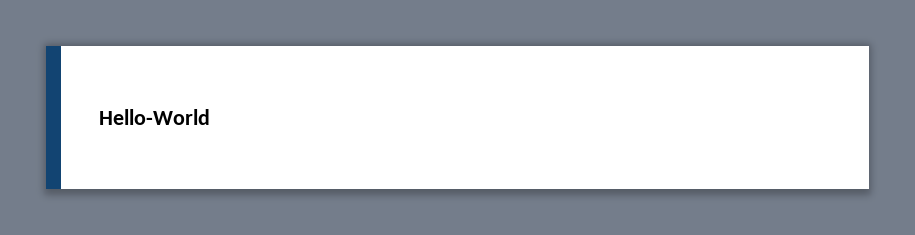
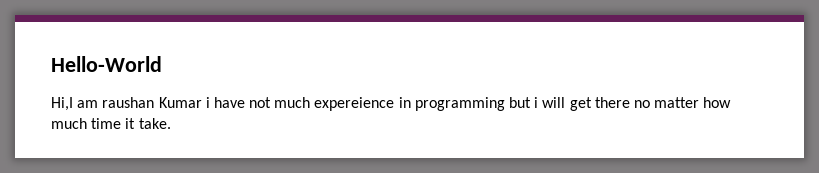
+ Hi,I am raushan Kumar i have not much expereience in programming but i will get there no matter how much time it take.

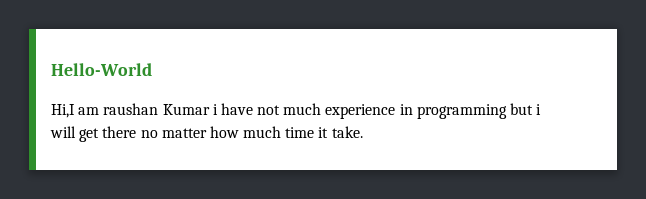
- Hi,I am raushan Kumar i have not much expereience in programming but i will get there no matter how much time it take.
+ Hi,I am raushan Kumar i have not much experience in programming but i will get there no matter how much time it take.

